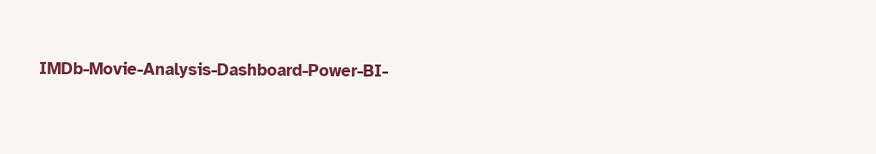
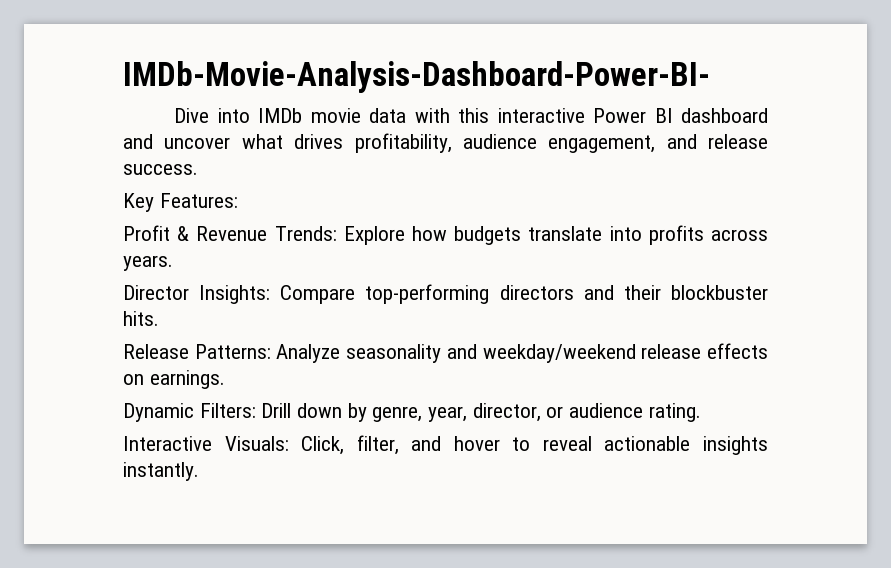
+ Dive into IMDb movie data with this interactive Power BI dashboard and uncover what drives profitability, audience engagement, and release success.
+ Key Features:
+ Profit & Revenue Trends: Explore how budgets translate into profits across years.
+ Director Insights: Compare top-performing directors and their blockbuster hits.
+ Release Patterns: Analyze seasonality and weekday/weekend release effects on earnings.
+ Dynamic Filters: Drill down by genre, year, director, or audience rating.
+ Interactive Visuals: Click, filter, and hover to reveal actionable insights instantly.

